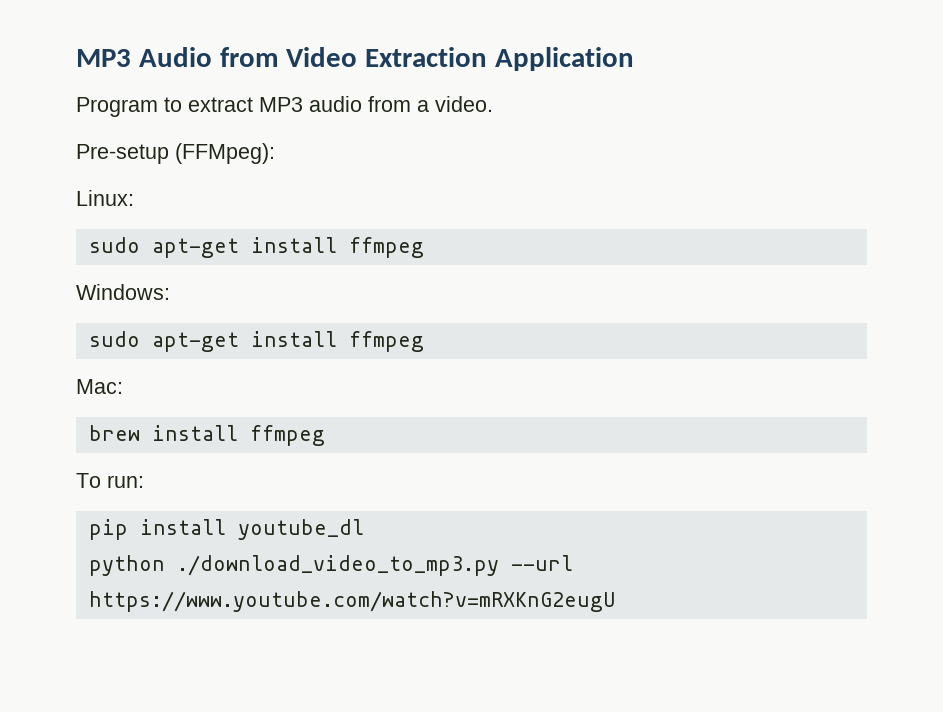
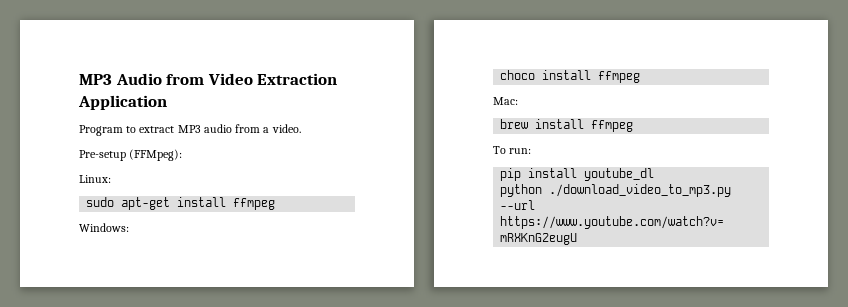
  Windows:
- sudo apt-get install ffmpeg
+ choco install ffmpeg

